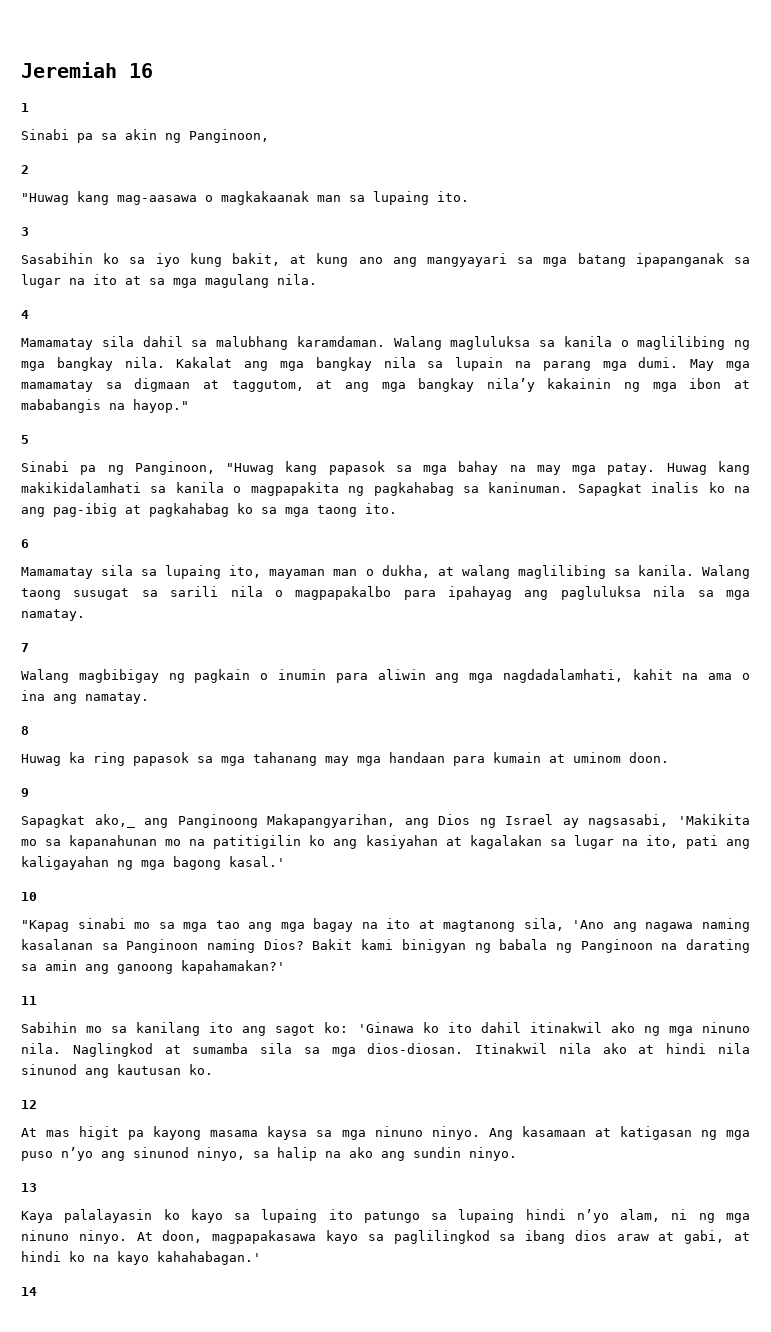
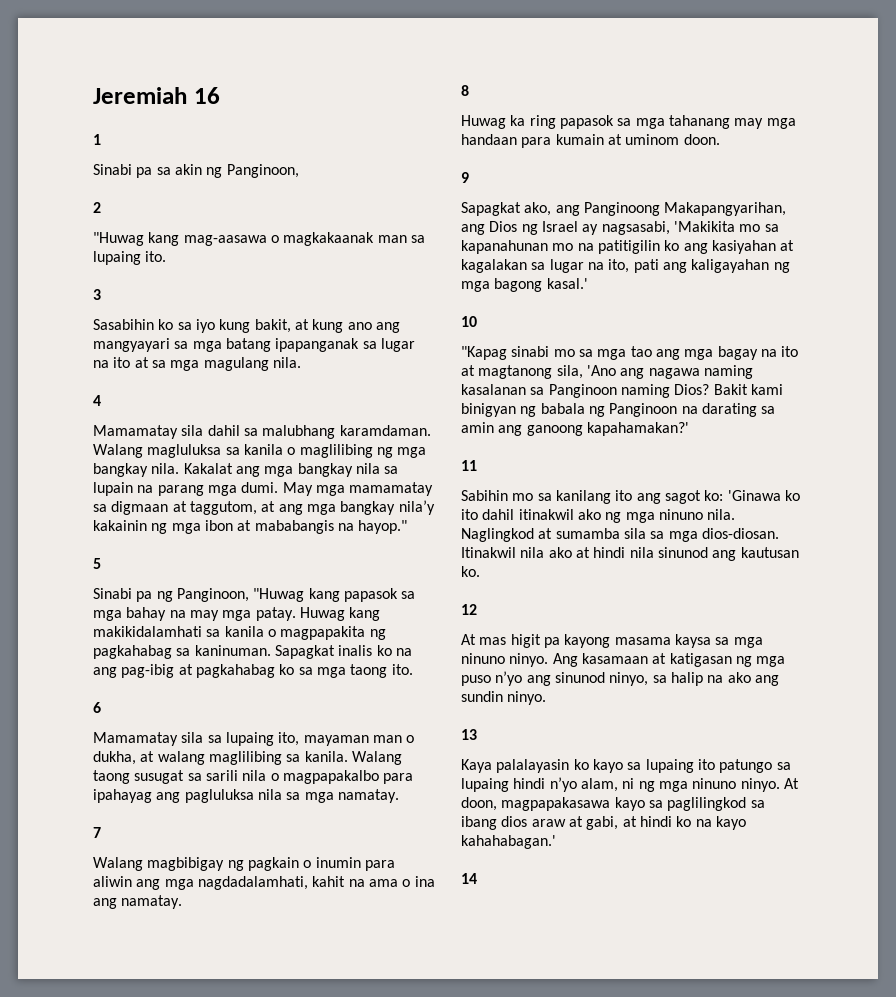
- Sapagkat ako,_ ang Panginoong Makapangyarihan, ang Dios ng Israel ay nagsasabi, 'Makikita mo sa kapanahunan mo na patitigilin ko ang kasiyahan at kagalakan sa lugar na ito, pati ang kaligayahan ng mga bagong kasal.'
+ Sapagkat ako, ang Panginoong Makapangyarihan, ang Dios ng Israel ay nagsasabi, 'Makikita mo sa kapanahunan mo na patitigilin ko ang kasiyahan at kagalakan sa lugar na ito, pati ang kaligayahan ng mga bagong kasal.'

